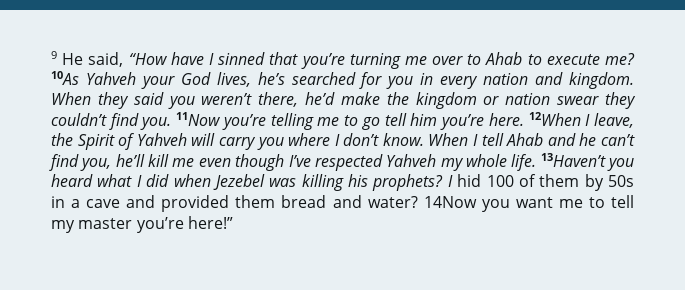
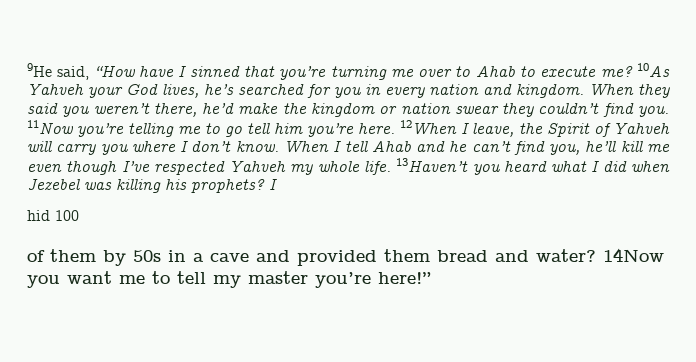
- 9 He said, “How have I sinned that you’re turning me over to Ahab to execute me?
+ 9He said, “How have I sinned that you’re turning me over to Ahab to execute me?
- 13Haven’t you heard what I did when Jezebel was killing his prophets? I hid 100 of them by 50s in a cave and provided them bread and water?
+ 13Haven’t you heard what I did when Jezebel was killing his prophets? I
+ hid 100
+ of them by 50s in a cave and provided them bread and water?

